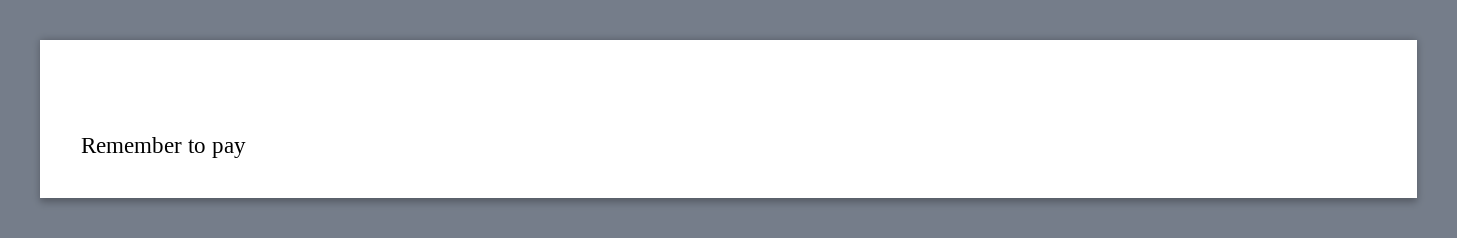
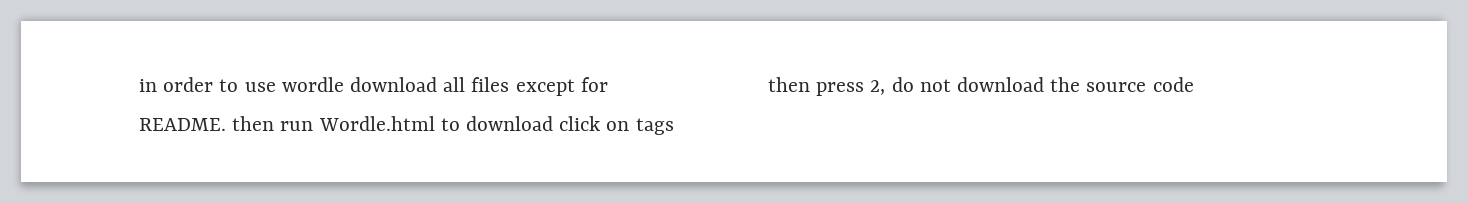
- Remember to pay
+ in order to use wordle download all files except for README. then run Wordle.html to download click on tags then press 2, do not download the source code

